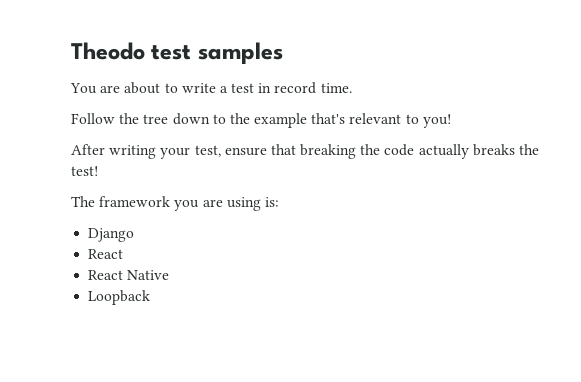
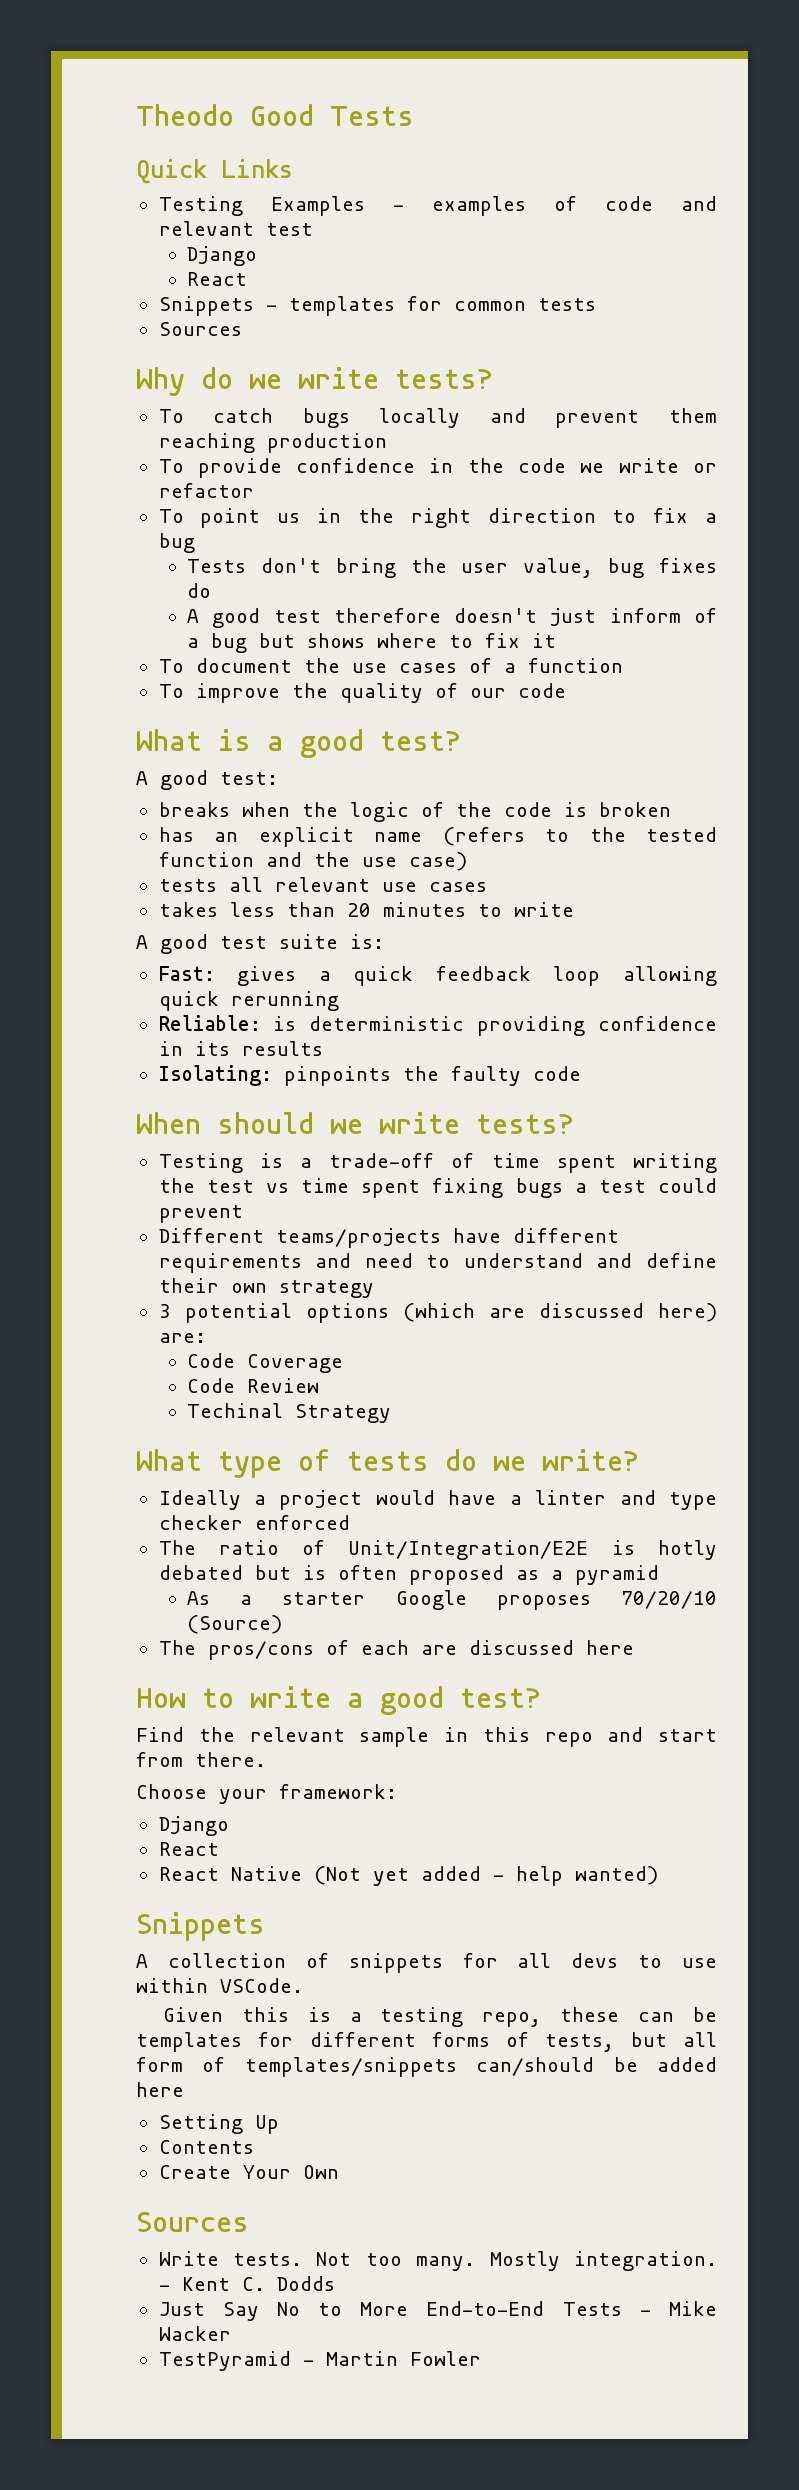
- Theodo test samples
- You are about to write a test in record time.
- Follow the tree down to the example that's relevant to you!
- After writing your test, ensure that breaking the code actually breaks the test!
- The framework you are using is:
+ Theodo Good Tests
+ Quick Links
+ Testing Examples - examples of code and relevant test
  Django
  React
- React Native
- Loopback
+ Snippets - templates for common tests
+ Sources
+ Why do we write tests?
+ To catch bugs locally and prevent them reaching production
+ To provide confidence in the code we write or refactor
+ To point us in the right direction to fix a bug
+ Tests don't bring the user value, bug fixes do
+ A good test therefore doesn't just inform of a bug but shows where to fix it
+ To document the use cases of a function
+ To improve the quality of our code
+ What is a good test?
+ A good test:
+ breaks when the logic of the code is broken
+ has an explicit name (refers to the tested function and the use case)
+ tests all relevant use cases
+ takes less than 20 minutes to write
+ A good test suite is:
+ Fast: gives a quick feedback loop allowing quick rerunning
+ Reliable: is deterministic providing confidence in its results
+ Isolating: pinpoints the faulty code
+ When should we write tests?
+ Testing is a trade-off of time spent writing the test vs time spent fixing bugs a test could prevent
+ Different teams/projects have different requirements and need to understand and define their own strategy
+ 3 potential options (which are discussed here) are:
+ Code Coverage
+ Code Review
+ Techinal Strategy
+ What type of tests do we write?
+ Ideally a project would have a linter and type checker enforced
+ The ratio of Unit/Integration/E2E is hotly debated but is often proposed as a pyramid
+ As a starter Google proposes 70/20/10 (Source)
+ The pros/cons of each are discussed here
+ How to write a good test?
+ Find the relevant sample in this repo and start from there.
+ Choose your framework:
+ Django
+ React
+ React Native (Not yet added - help wanted)
+ Snippets
+ A collection of snippets for all devs to use within VSCode.
+ Given this is a testing repo, these can be templates for different forms of tests, but all form of templates/snippets can/should be added here
+ Setting Up
+ Contents
+ Create Your Own
+ Sources
+ Write tests. Not too many. Mostly integration. - Kent C. Dodds
+ Just Say No to More End-to-End Tests - Mike Wacker
+ TestPyramid - Martin Fowler

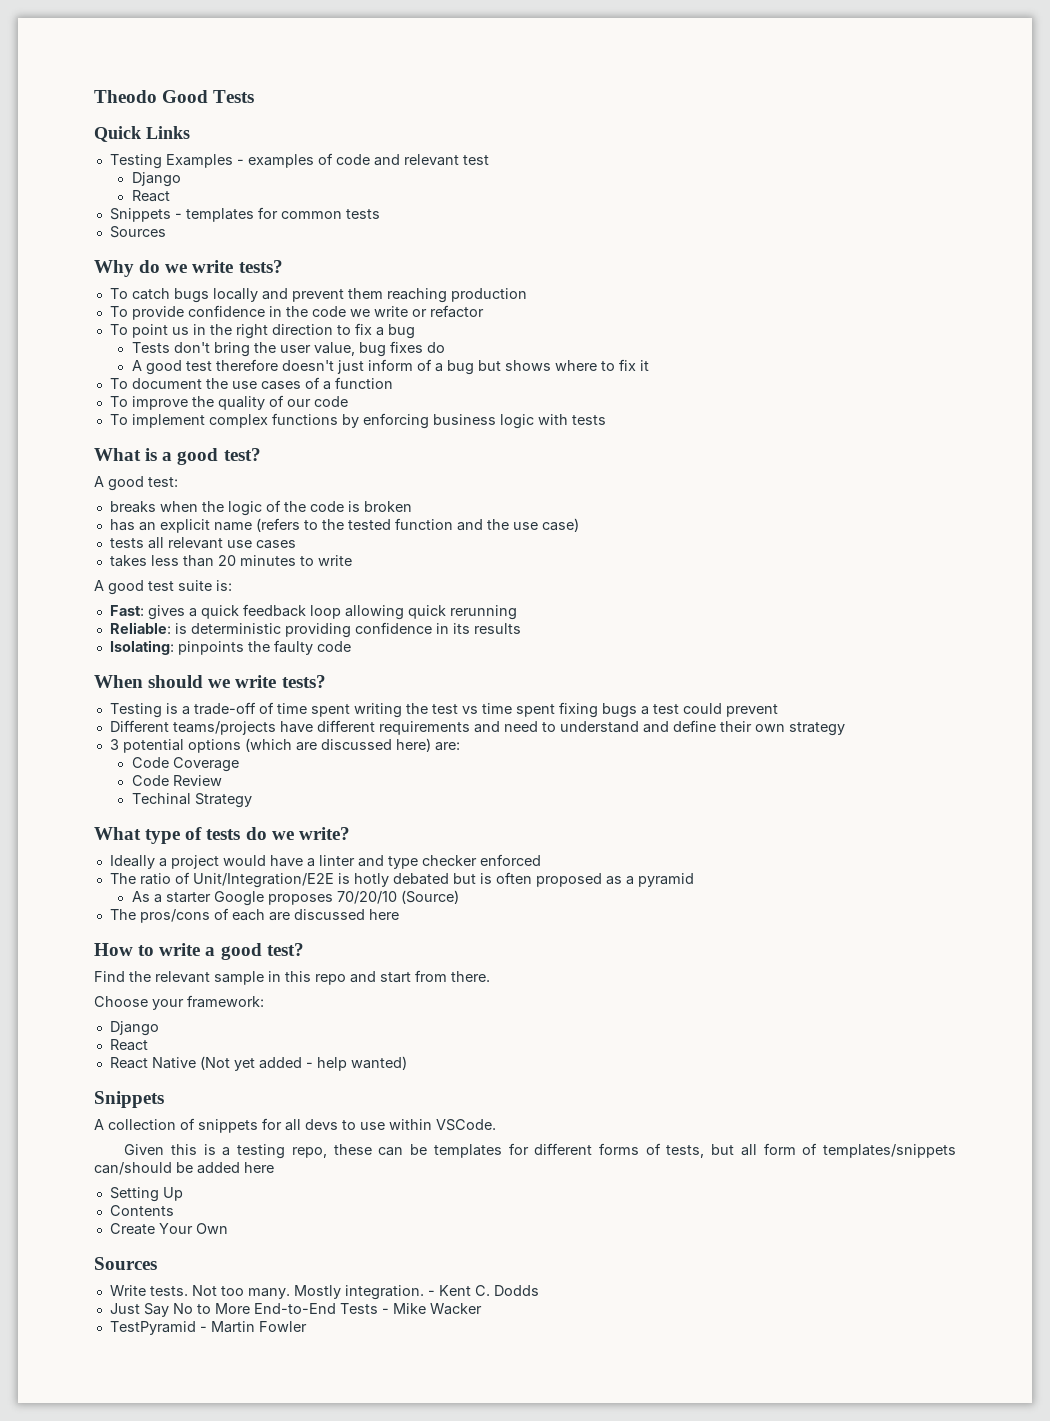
+ To implement complex functions by enforcing business logic with tests

